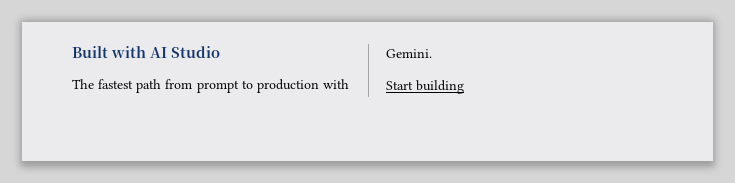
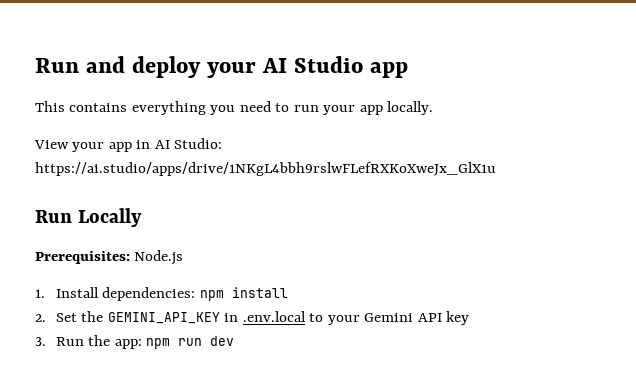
- Built with AI Studio
- The fastest path from prompt to production with Gemini.
- Start building
+ Run and deploy your AI Studio app
+ This contains everything you need to run your app locally.
+ View your app in AI Studio: https://ai.studio/apps/drive/1NKgL4bbh9rslwFLefRXKoXweJx_GlX1u
+ Run Locally
+ Prerequisites: Node.js
+ 1. Install dependencies: npm install
+ 2. Set the GEMINI_API_KEY in .env.local to your Gemini API key
+ 3. Run the app: npm run dev

